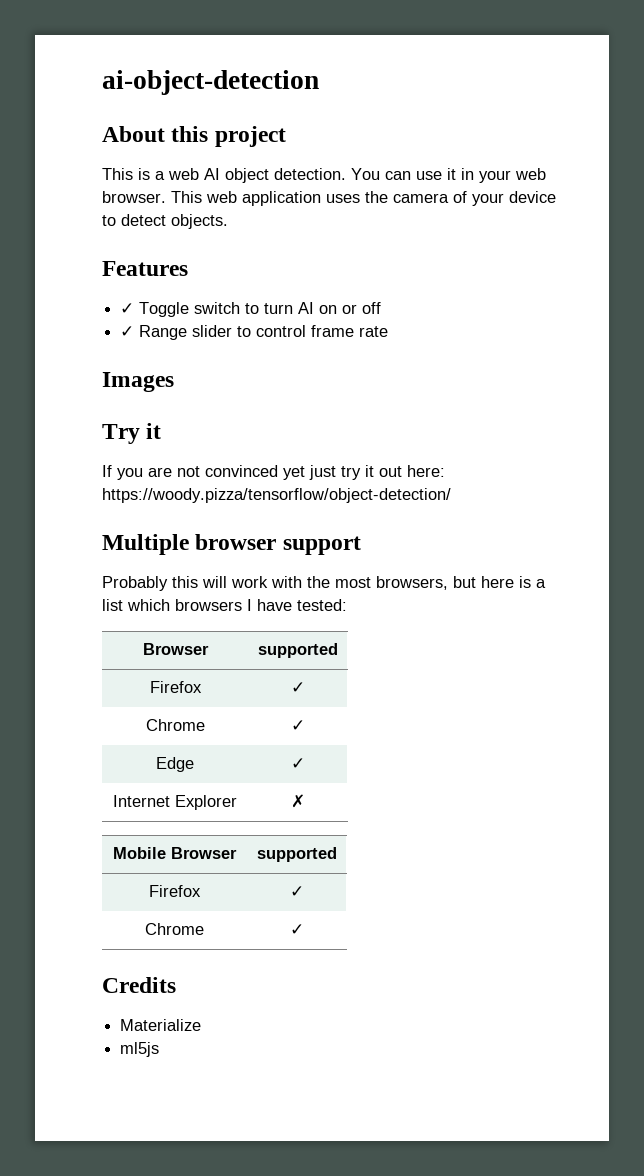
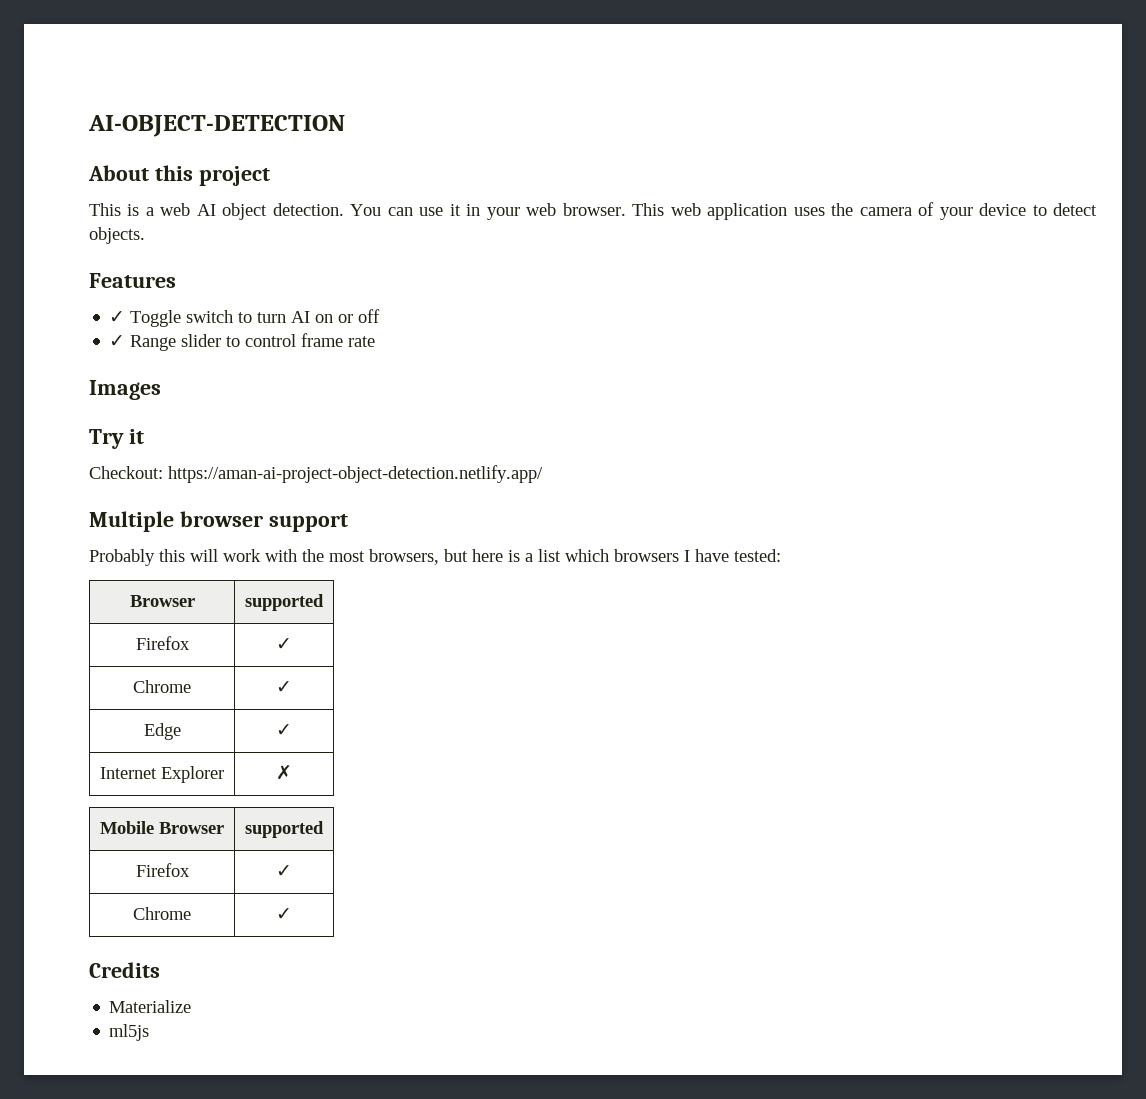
- ai-object-detection
+ AI-OBJECT-DETECTION
- If you are not convinced yet just try it out here: https://woody.pizza/tensorflow/object-detection/
+ Checkout: https://aman-ai-project-object-detection.netlify.app/

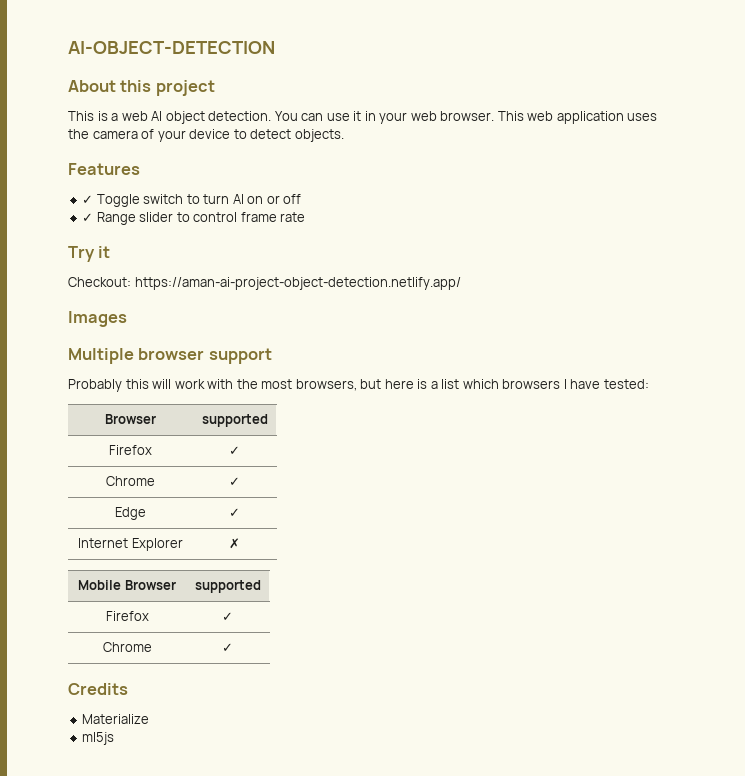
- Images
+ Images

